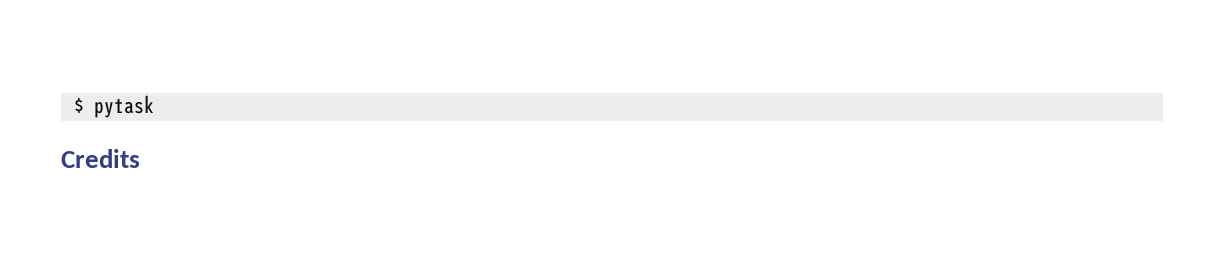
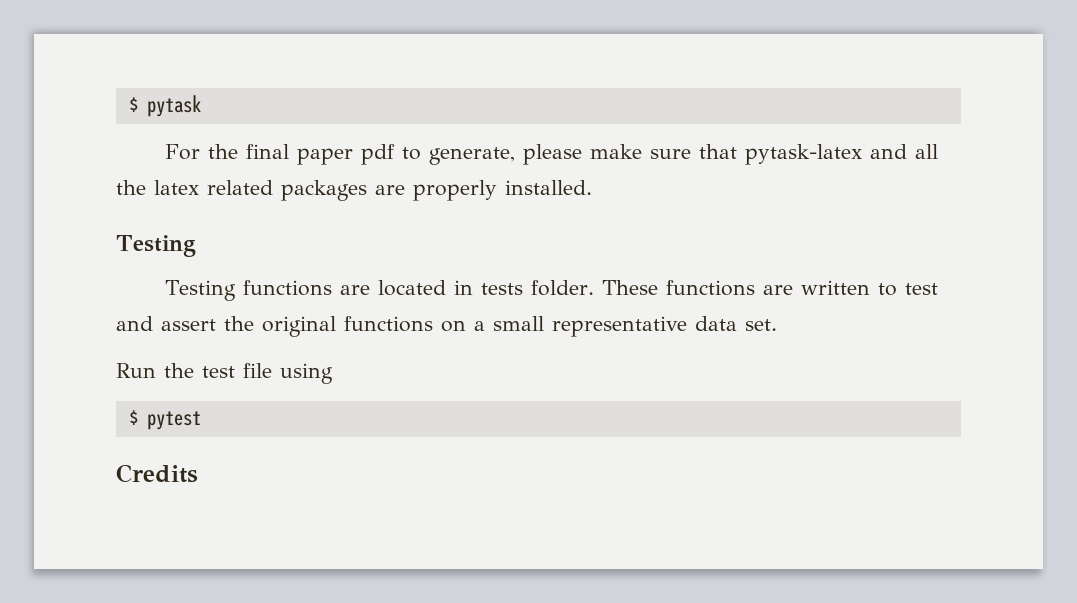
+ For the final paper pdf to generate, please make sure that pytask-latex and all the latex related packages are properly installed.
+ Testing
+ Testing functions are located in tests folder. These functions are written to test and assert the original functions on a small representative data set.
+ Run the test file using
+ $ pytest

